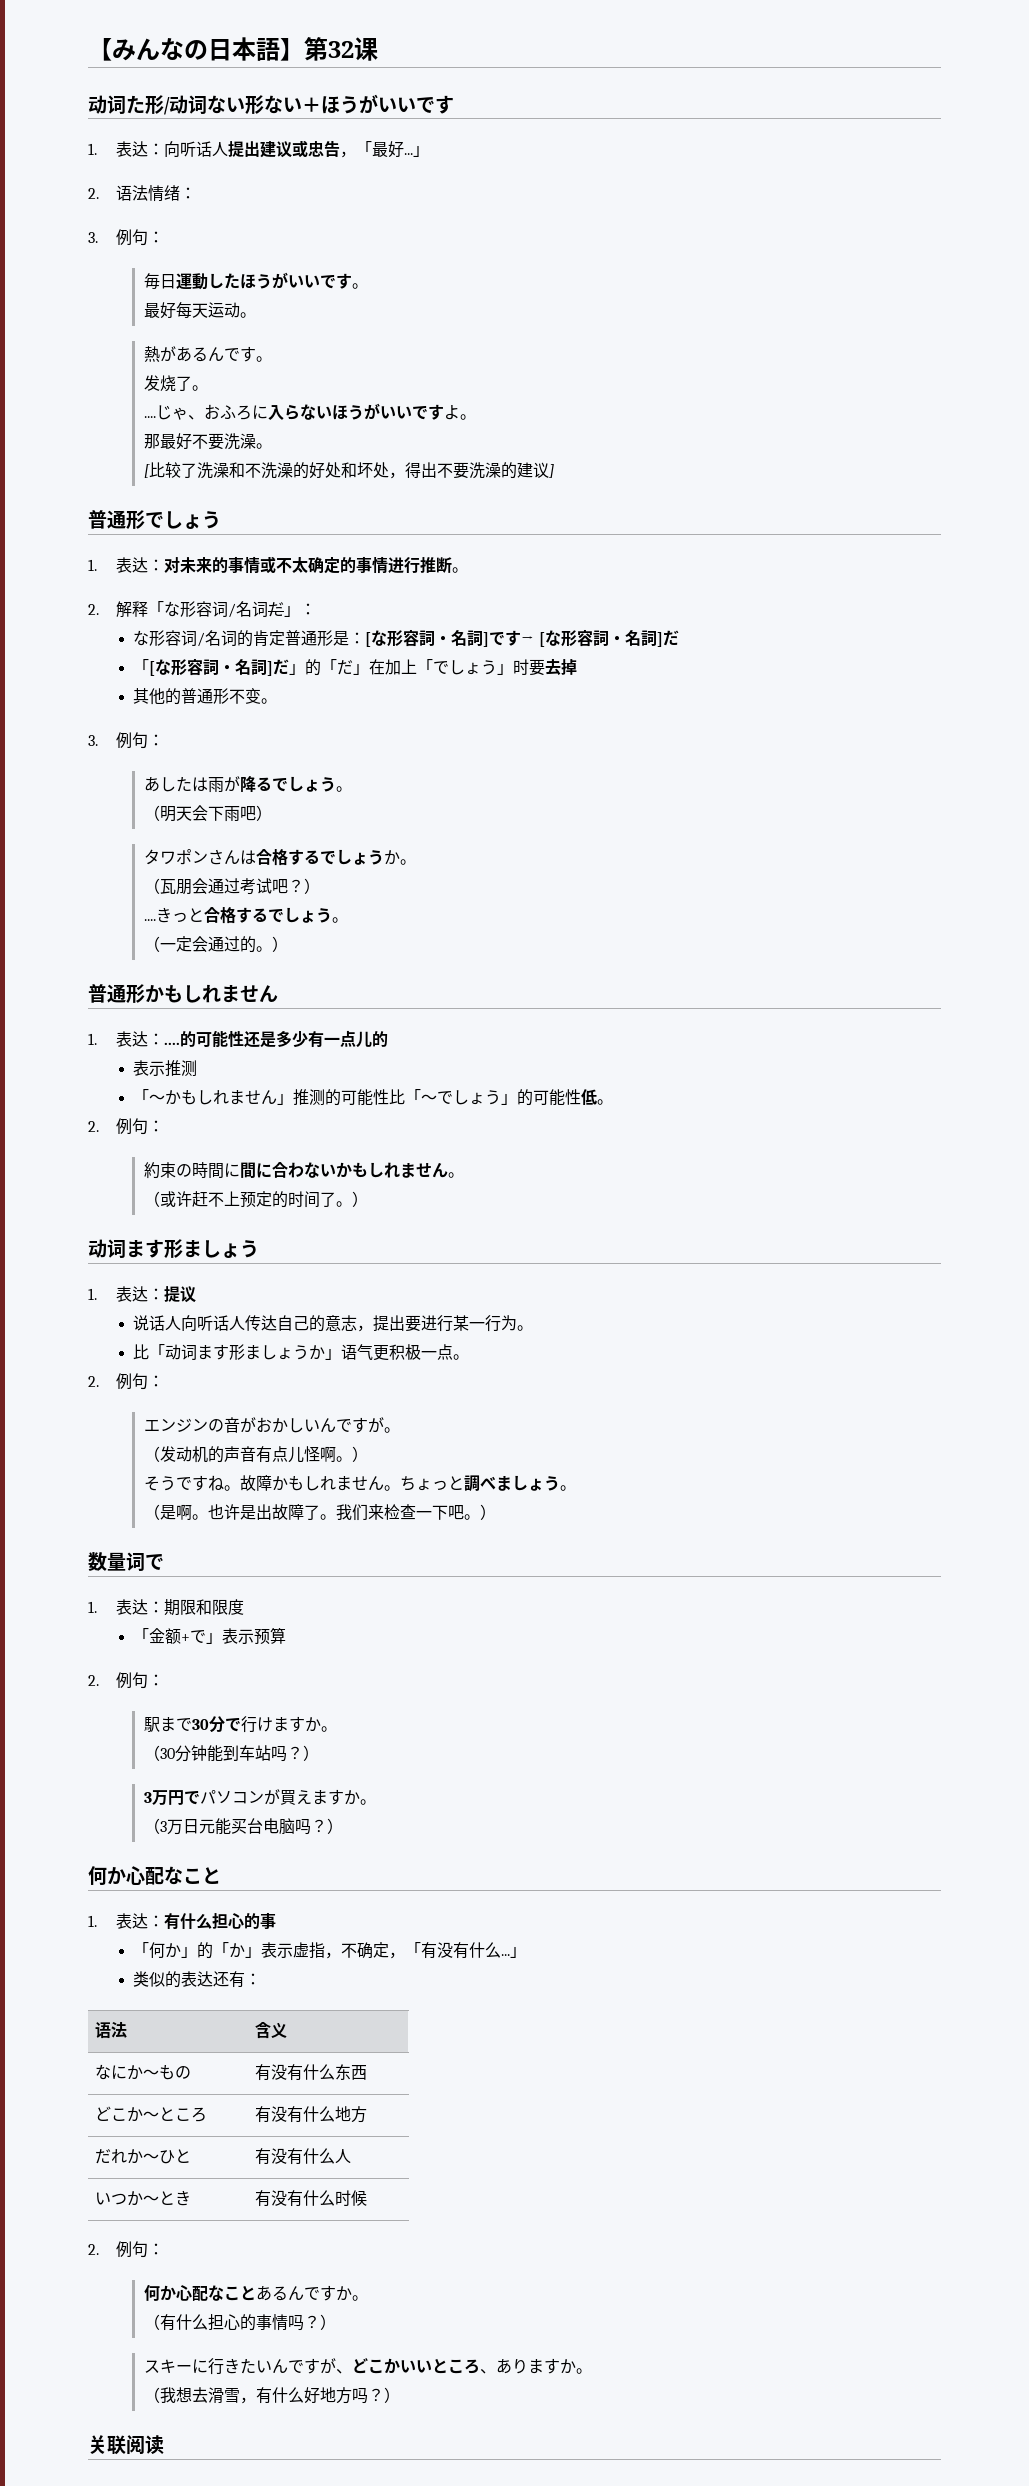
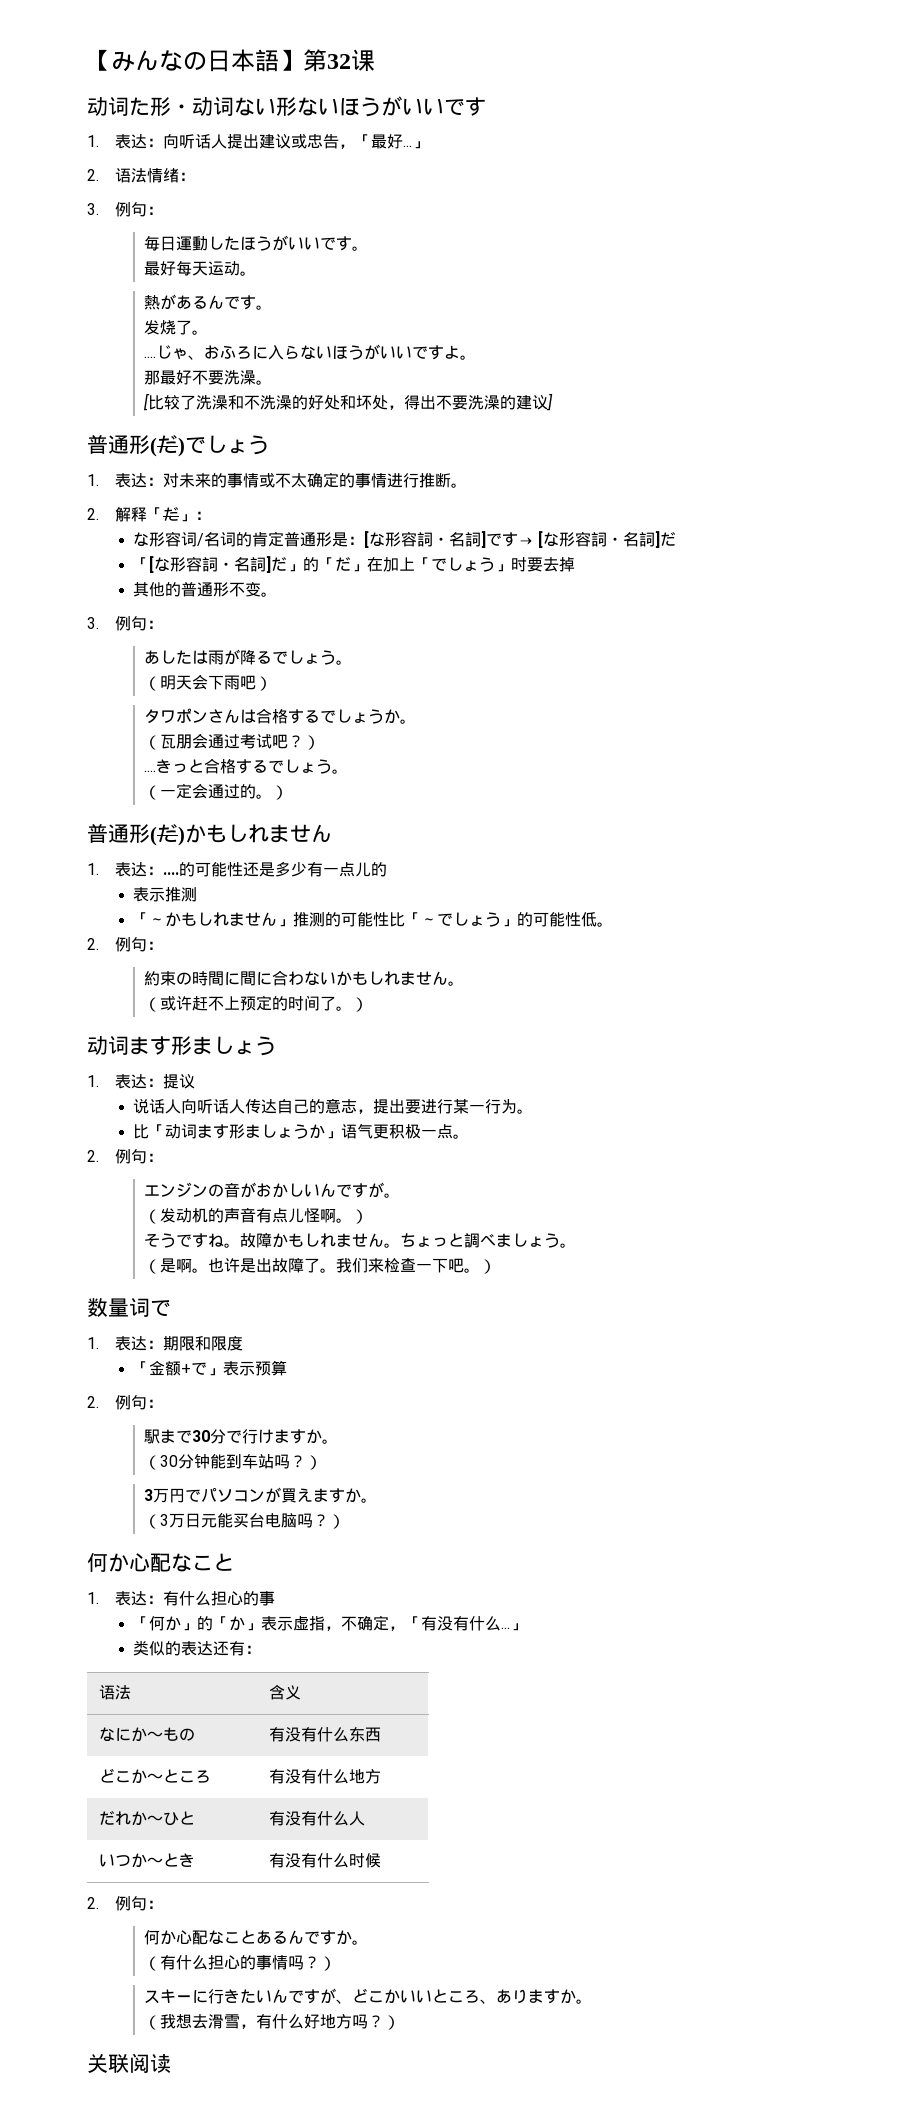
- 动词た形/动词ない形ない＋ほうがいいです
+ 动词た形・动词ない形ないほうがいいです
- 普通形でしょう
+ 普通形(だ)でしょう
- 2.解释「な形容词/名词だ」：
+ 2.解释「だ」：
- 普通形かもしれません
+ 普通形(だ)かもしれません

